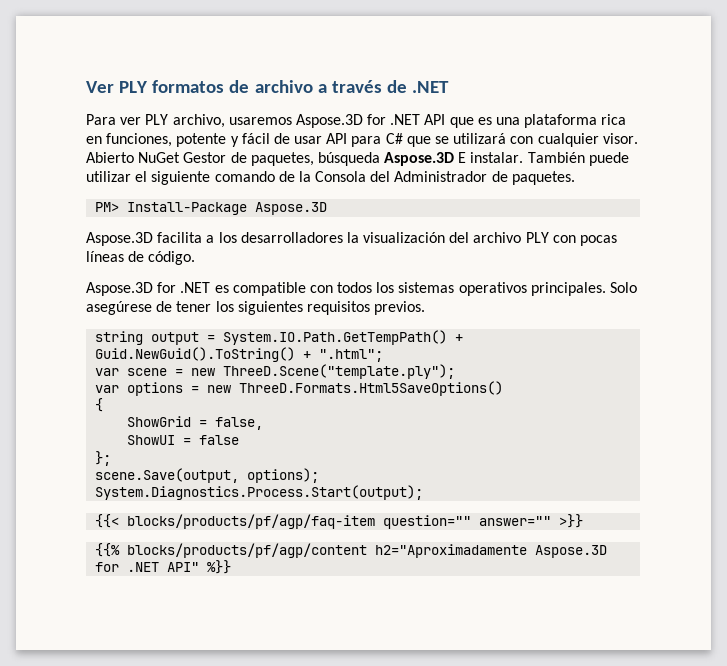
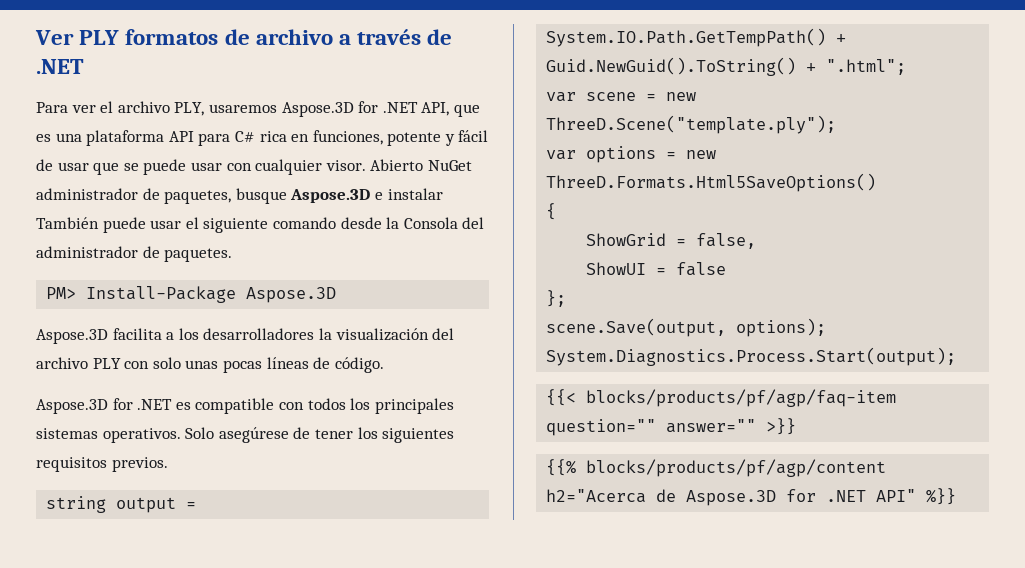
- Para ver PLY archivo, usaremos Aspose.3D for .NET API que es una plataforma rica en funciones, potente y fácil de usar API para C# que se utilizará con cualquier visor.
+ Para ver el archivo PLY, usaremos Aspose.3D for .NET API, que es una plataforma API para C# rica en funciones, potente y fácil de usar que se puede usar con cualquier visor.
- Abierto NuGet Gestor de paquetes, búsqueda Aspose.3D E instalar. También puede utilizar el siguiente comando de la Consola del Administrador de paquetes.
+ Abierto NuGet administrador de paquetes, busque Aspose.3D e instalar También puede usar el siguiente comando desde la Consola del administrador de paquetes.
- Aspose.3D facilita a los desarrolladores la visualización del archivo PLY con pocas líneas de código.
+ Aspose.3D facilita a los desarrolladores la visualización del archivo PLY con solo unas pocas líneas de código.
- Aspose.3D for .NET es compatible con todos los sistemas operativos principales.
+ Aspose.3D for .NET es compatible con todos los principales sistemas operativos.
- {{% blocks/products/pf/agp/content h2="Aproximadamente Aspose.3D for .NET API" %}}
+ {{% blocks/products/pf/agp/content h2="Acerca de Aspose.3D for .NET API" %}}

